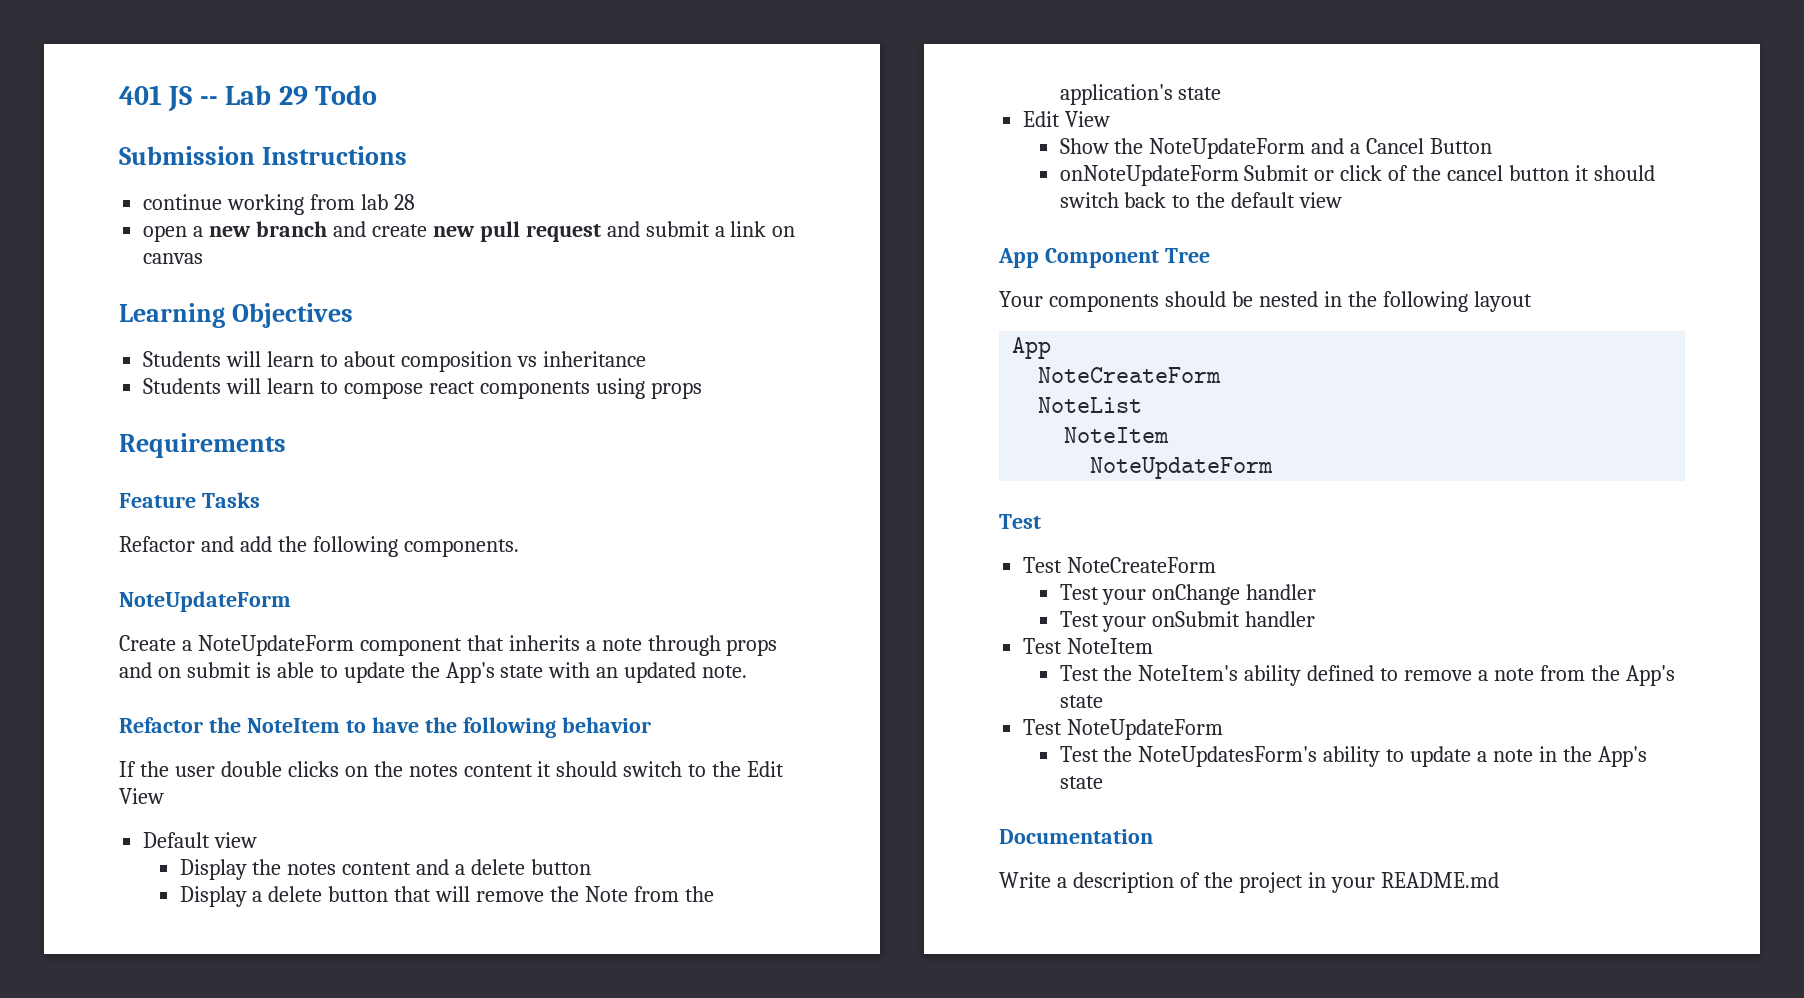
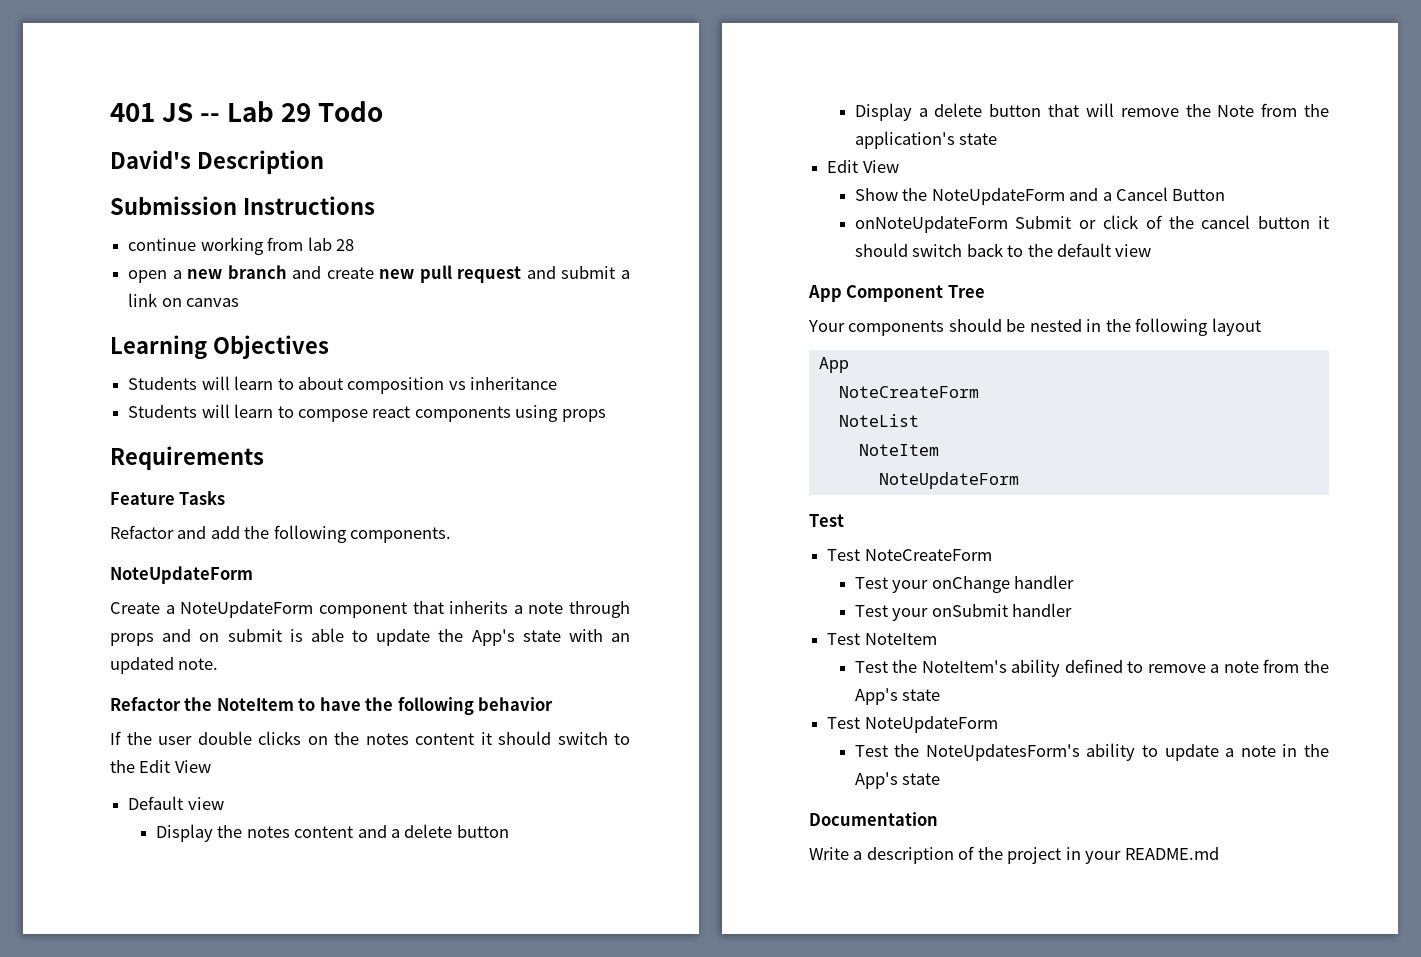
+ David's Description

